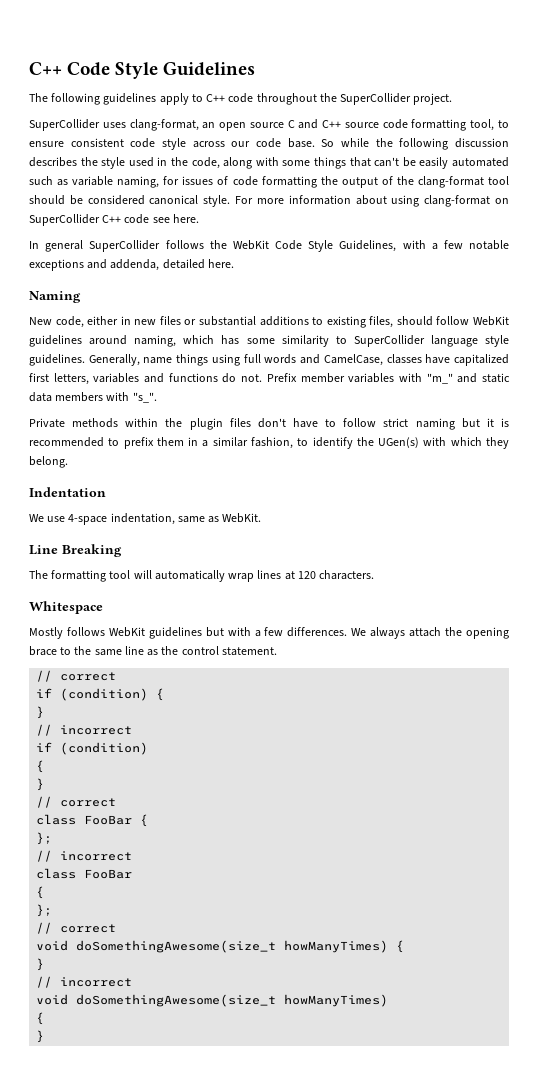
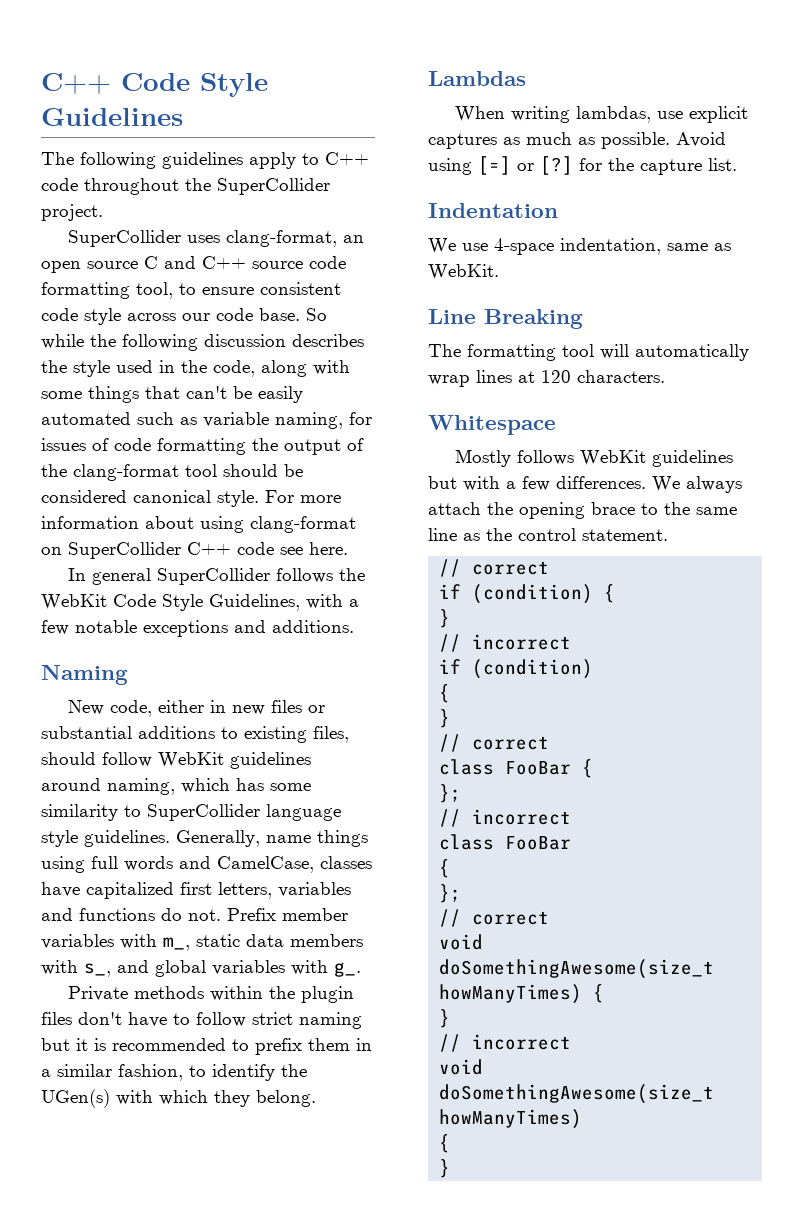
- In general SuperCollider follows the WebKit Code Style Guidelines, with a few notable exceptions and addenda, detailed here.
+ In general SuperCollider follows the WebKit Code Style Guidelines, with a few notable exceptions and additions.
- Prefix member variables with "m_" and static data members with "s_".
+ Prefix member variables with m_, static data members with s_, and global variables with g_.
+ Lambdas
+ When writing lambdas, use explicit captures as much as possible. Avoid using [=] or [?] for the capture list.

